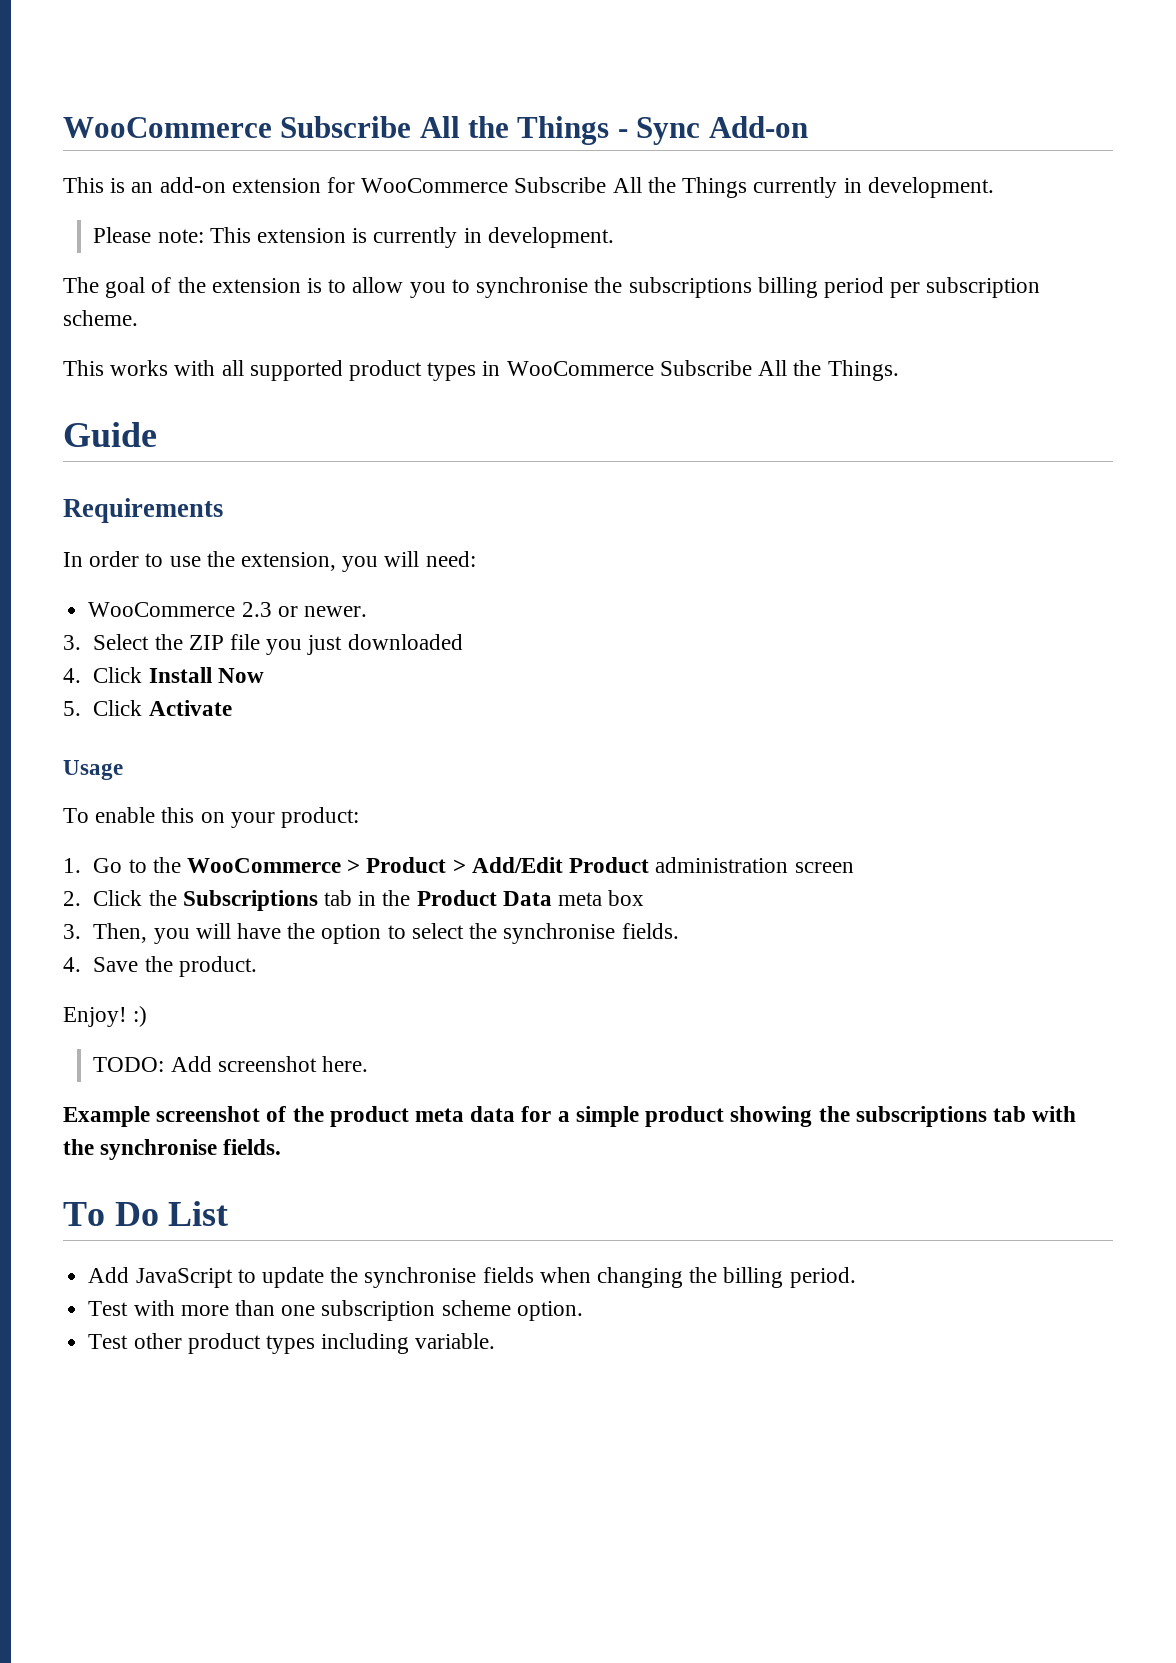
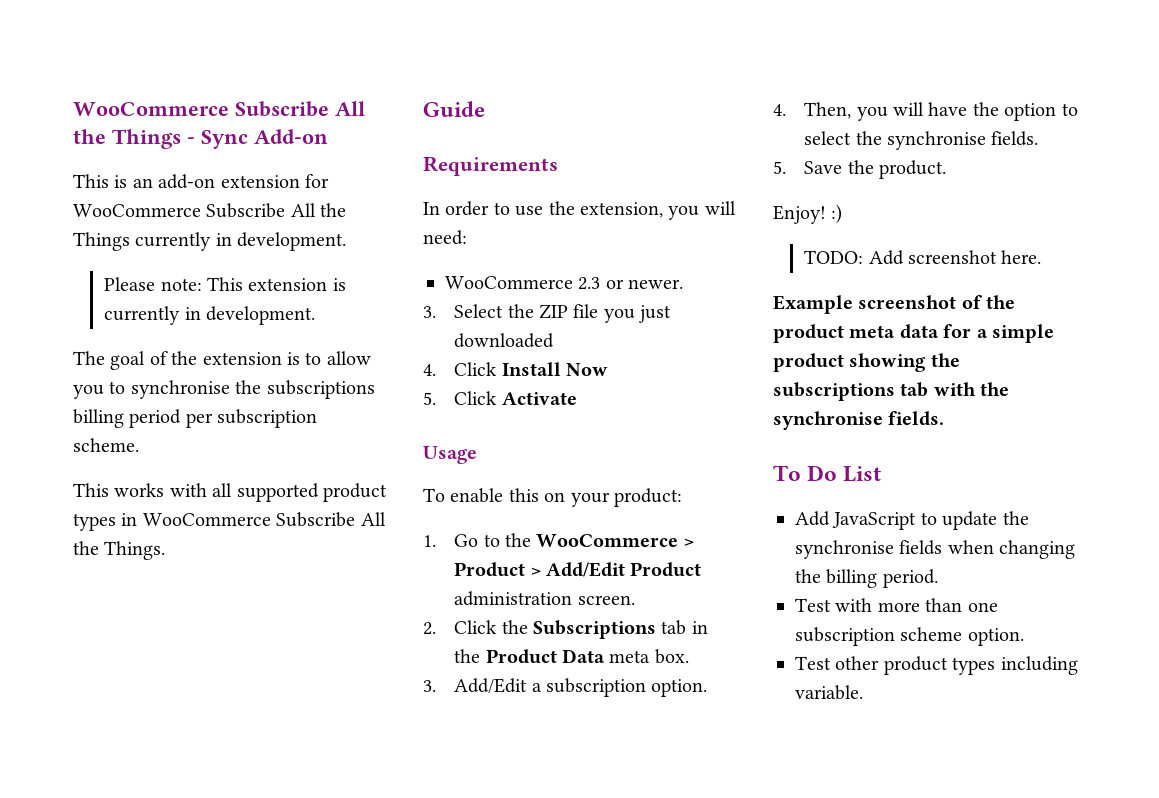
- 1. Go to the WooCommerce > Product > Add/Edit Product administration screen
+ 1. Go to the WooCommerce > Product > Add/Edit Product administration screen.
- 2. Click the Subscriptions tab in the Product Data meta box
- 3. Then, you will have the option to select the synchronise fields.
+ 2. Click the Subscriptions tab in the Product Data meta box.
+ 3. Add/Edit a subscription option.
+ 4. Then, you will have the option to select the synchronise fields.
- 4. Save the product.
+ 5. Save the product.

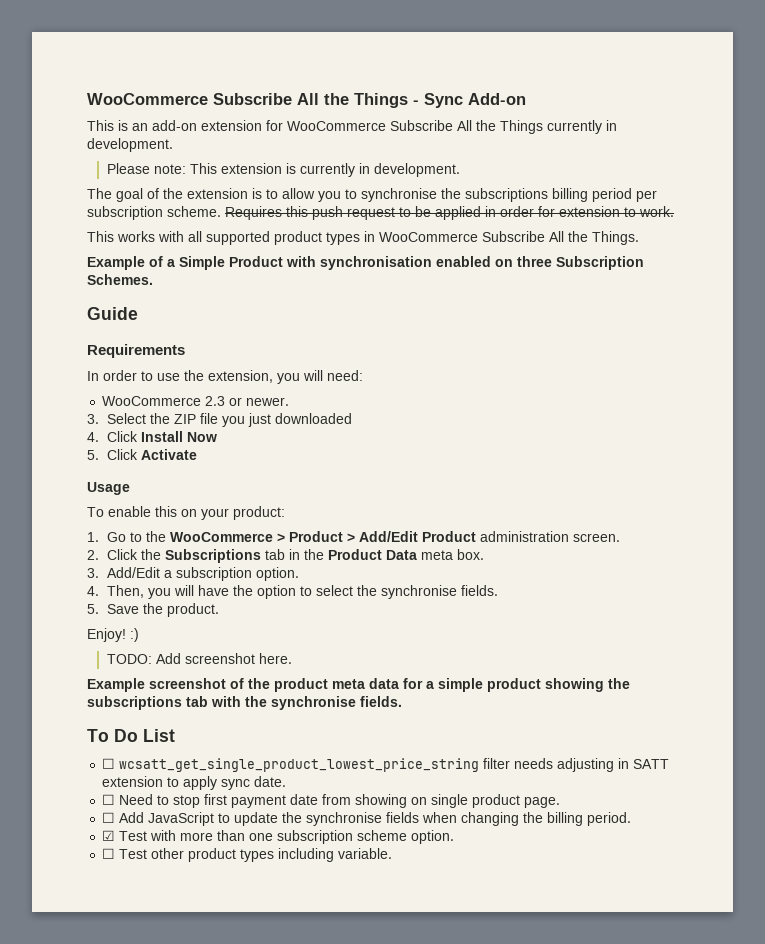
+ Requires this push request to be applied in order for extension to work.
+ Example of a Simple Product with synchronisation enabled on three Subscription Schemes.
- Add JavaScript to update the synchronise fields when changing the billing period.
+ ☐ wcsatt_get_single_product_lowest_price_string filter needs adjusting in SATT extension to apply sync date.
+ ☐ Need to stop first payment date from showing on single product page.
+ ☐ Add JavaScript to update the synchronise fields when changing the billing period.
- Test with more than one subscription scheme option.
+ ☑ Test with more than one subscription scheme option.
- Test other product types including variable.
+ ☐ Test other product types including variable.

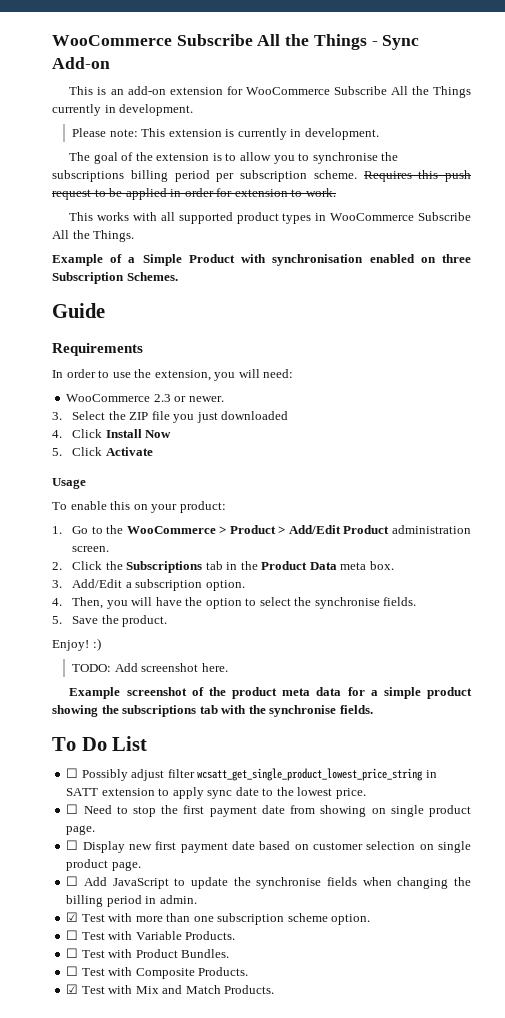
- ☐ wcsatt_get_single_product_lowest_price_string filter needs adjusting in SATT extension to apply sync date.
+ ☐ Possibly adjust filter wcsatt_get_single_product_lowest_price_string in SATT extension to apply sync date to the lowest price.
- ☐ Need to stop first payment date from showing on single product page.
+ ☐ Need to stop the first payment date from showing on single product page.
+ ☐ Display new first payment date based on customer selection on single product page.
- ☐ Add JavaScript to update the synchronise fields when changing the billing period.
+ ☐ Add JavaScript to update the synchronise fields when changing the billing period in admin.
- ☐ Test other product types including variable.
+ ☐ Test with Variable Products.
+ ☐ Test with Product Bundles.
+ ☐ Test with Composite Products.
+ ☑ Test with Mix and Match Products.

